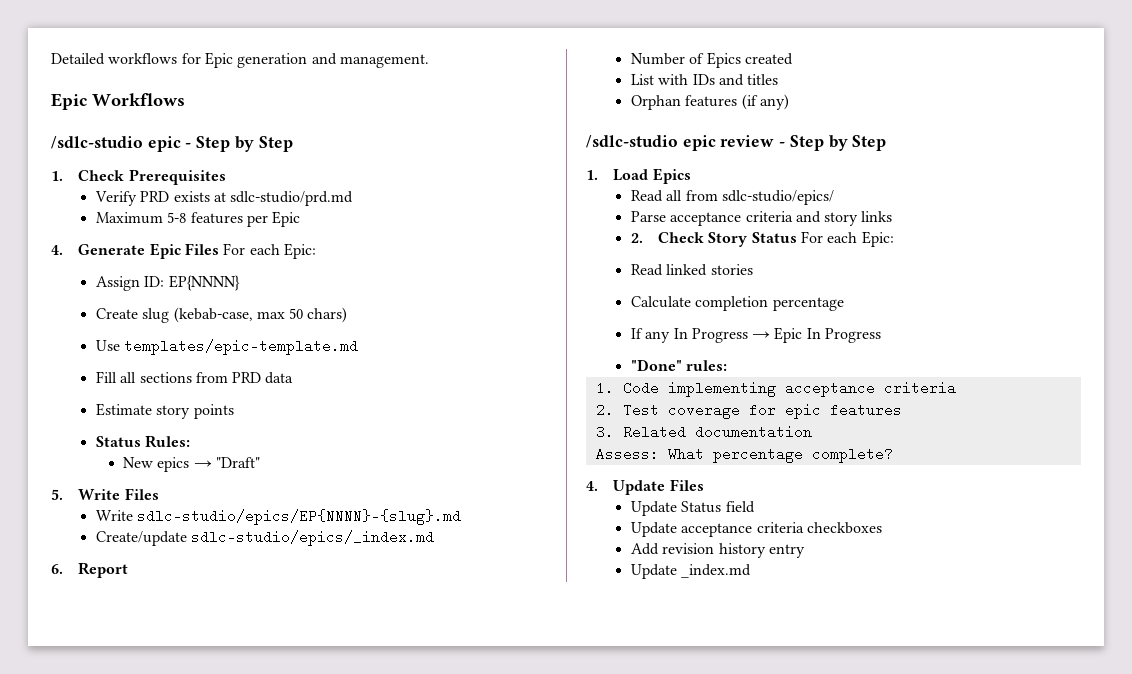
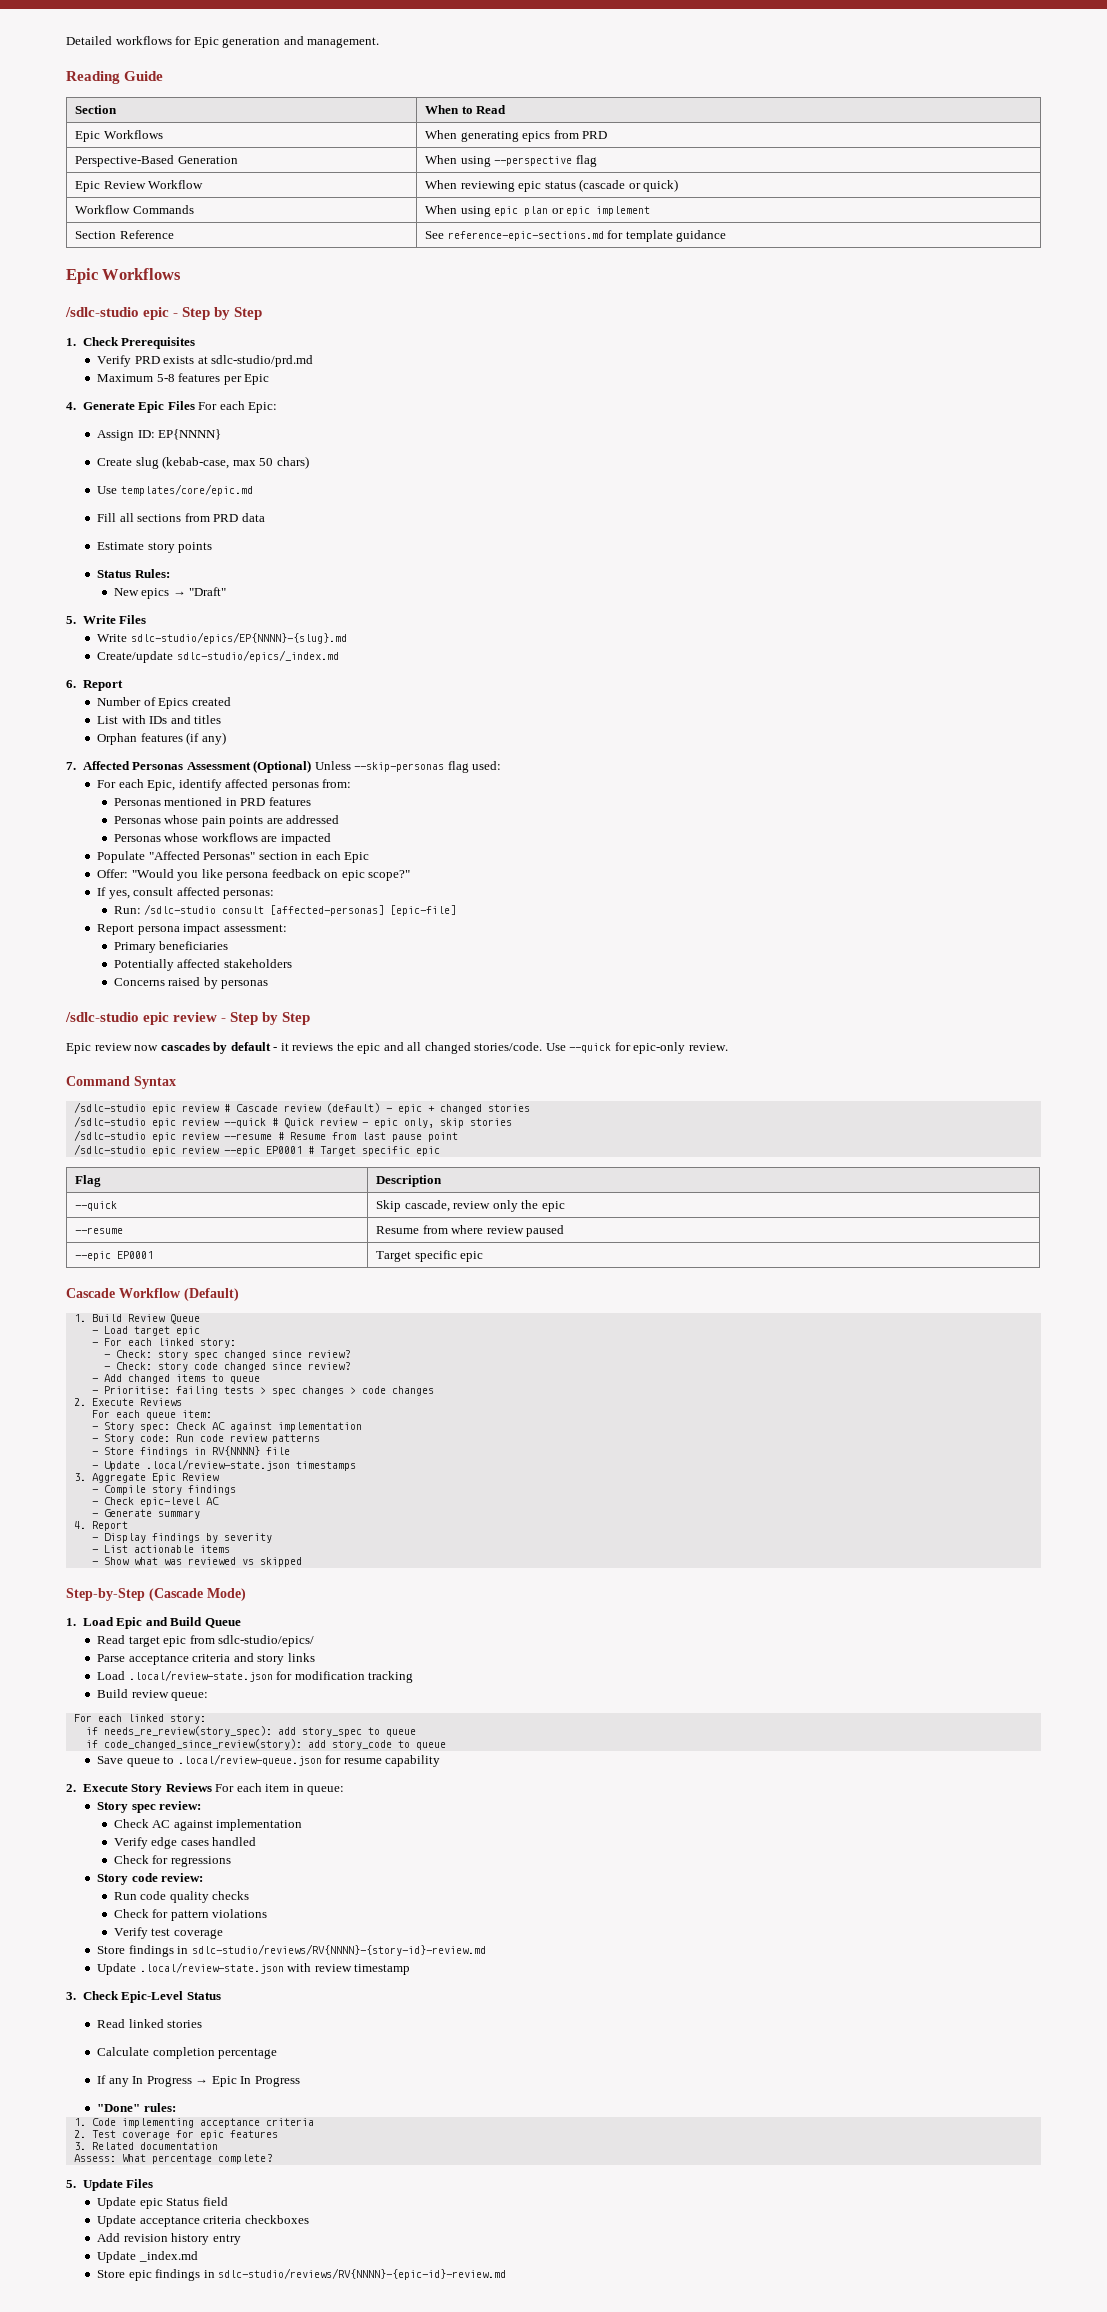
+ Reading Guide
+ Section | When to Read
+ Epic Workflows | When generating epics from PRD
+ Perspective-Based Generation | When using --perspective flag
+ Epic Review Workflow | When reviewing epic status (cascade or quick)
+ Workflow Commands | When using epic plan or epic implement
+ Section Reference | See reference-epic-sections.md for template guidance
- Use templates/epic-template.md
+ Use templates/core/epic.md
+ 7. Affected Personas Assessment (Optional) Unless --skip-personas flag used:
+ For each Epic, identify affected personas from:
+ Personas mentioned in PRD features
+ Personas whose pain points are addressed
+ Personas whose workflows are impacted
+ Populate "Affected Personas" section in each Epic
+ Offer: "Would you like persona feedback on epic scope?"
+ If yes, consult affected personas:
+ Run: /sdlc-studio consult [affected-personas] [epic-file]
+ Report persona impact assessment:
+ Primary beneficiaries
+ Potentially affected stakeholders
+ Concerns raised by personas
- 1. Load Epics
- Read all from sdlc-studio/epics/
+ Epic review now cascades by default - it reviews the epic and all changed stories/code. Use --quick for epic-only review.
+ Command Syntax
+ /sdlc-studio epic review # Cascade review (default) - epic + changed stories
+ /sdlc-studio epic review --quick # Quick review - epic only, skip stories
+ /sdlc-studio epic review --resume # Resume from last pause point
+ /sdlc-studio epic review --epic EP0001 # Target specific epic
+ Flag | Description
+ --quick | Skip cascade, review only the epic
+ --resume | Resume from where review paused
+ --epic EP0001 | Target specific epic
+ Cascade Workflow (Default)
+ 1. Build Review Queue
+ - Load target epic
+ - For each linked story:
+ - Check: story spec changed since review?
+ - Check: story code changed since review?
+ - Add changed items to queue
+ - Prioritise: failing tests > spec changes > code changes
+ 2. Execute Reviews
+ For each queue item:
+ - Story spec: Check AC against implementation
+ - Story code: Run code review patterns
+ - Store findings in RV{NNNN} file
+ - Update .local/review-state.json timestamps
+ 3. Aggregate Epic Review
+ - Compile story findings
+ - Check epic-level AC
+ - Generate summary
+ 4. Report
+ - Display findings by severity
+ - List actionable items
+ - Show what was reviewed vs skipped
+ Step-by-Step (Cascade Mode)
+ 1. Load Epic and Build Queue
+ Read target epic from sdlc-studio/epics/
- 2. Check Story Status For each Epic:
+ Load .local/review-state.json for modification tracking
+ Build review queue:
+ For each linked story:
+ if needs_re_review(story_spec): add story_spec to queue
+ if code_changed_since_review(story): add story_code to queue
+ Save queue to .local/review-queue.json for resume capability
+ 2. Execute Story Reviews For each item in queue:
+ Story spec review:
+ Check AC against implementation
+ Verify edge cases handled
+ Check for regressions
+ Story code review:
+ Run code quality checks
+ Check for pattern violations
+ Verify test coverage
+ Store findings in sdlc-studio/reviews/RV{NNNN}-{story-id}-review.md
+ Update .local/review-state.json with review timestamp
+ 3. Check Epic-Level Status
- 4. Update Files
+ 5. Update Files
- Update Status field
+ Update epic Status field
+ Store epic findings in sdlc-studio/reviews/RV{NNNN}-{epic-id}-review.md

